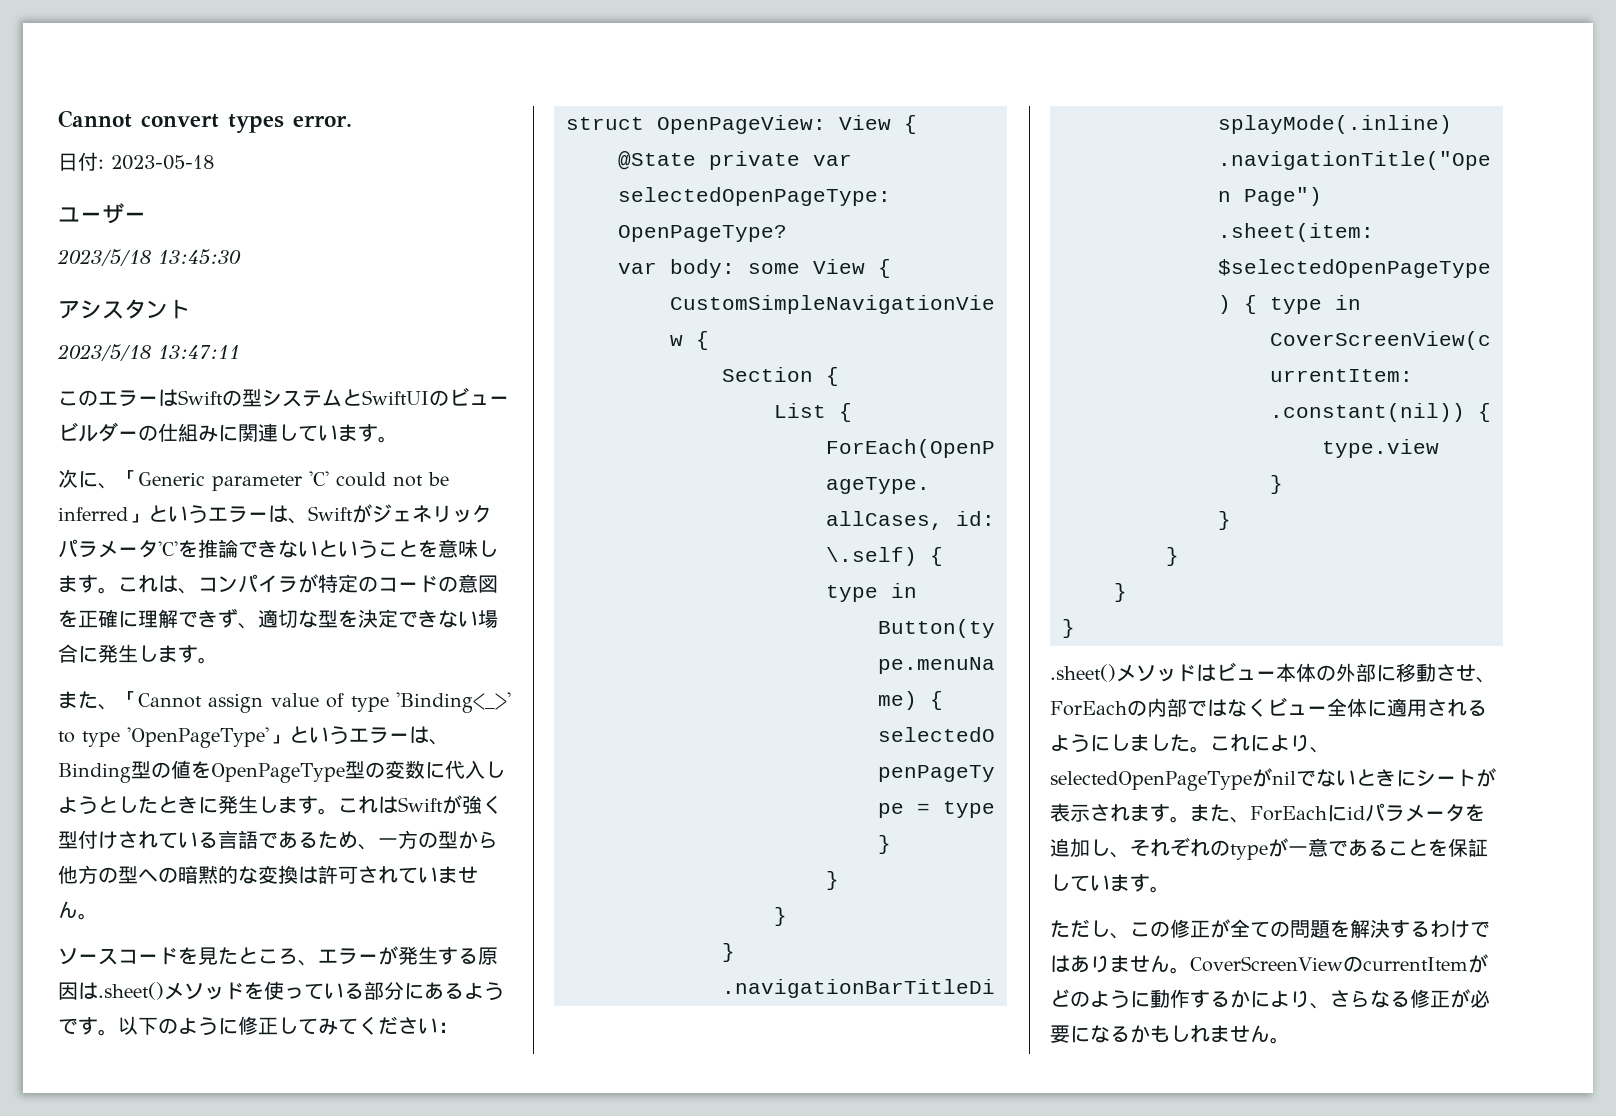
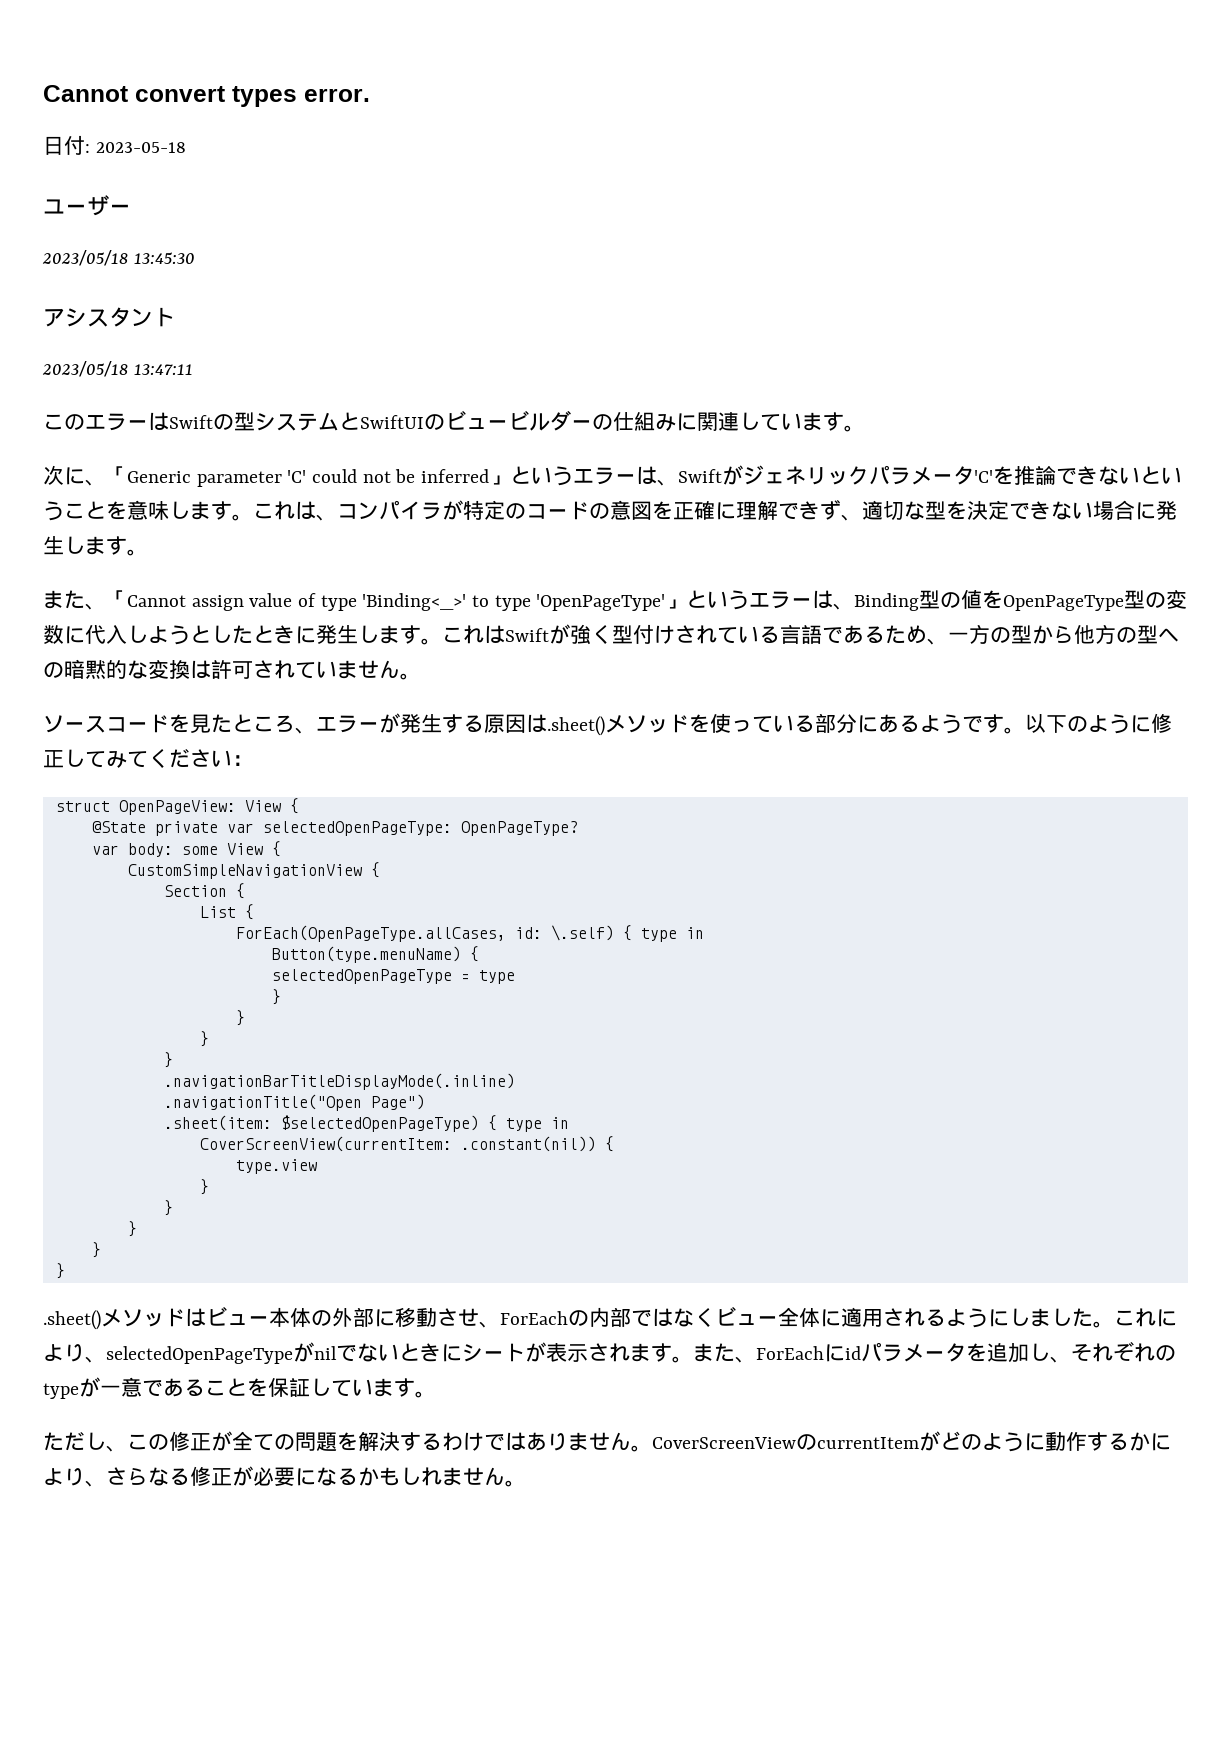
- 2023/5/18 13:45:30
+ 2023/05/18 13:45:30
- 2023/5/18 13:47:11
+ 2023/05/18 13:47:11

